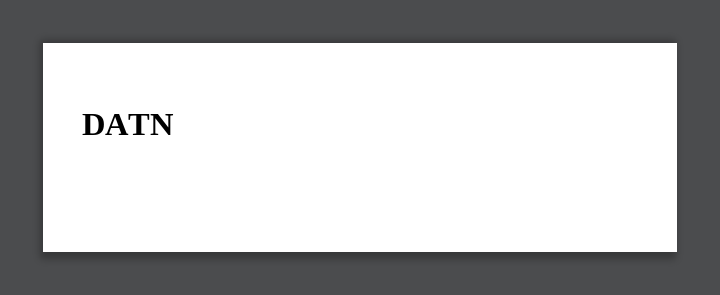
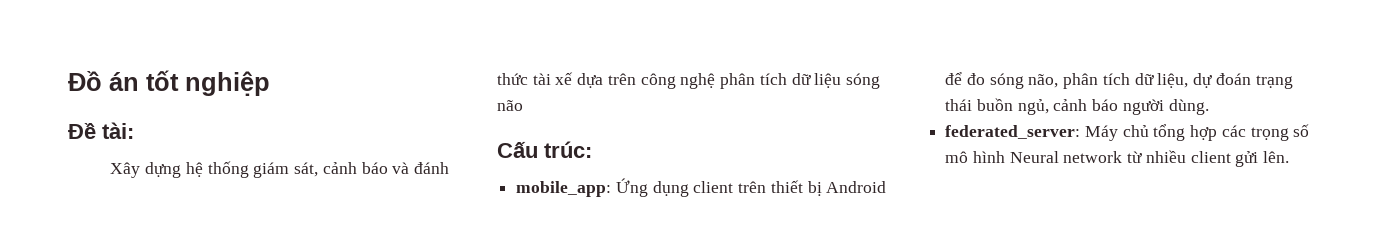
- DATN
+ Đồ án tốt nghiệp
+ Đề tài:
+ Xây dựng hệ thống giám sát, cảnh báo và đánh thức tài xế dựa trên công nghệ phân tích dữ liệu sóng não
+ Cấu trúc:
+ mobile_app: Ứng dụng client trên thiết bị Android để đo sóng não, phân tích dữ liệu, dự đoán trạng thái buồn ngủ, cảnh báo người dùng.
+ federated_server: Máy chủ tổng hợp các trọng số mô hình Neural network từ nhiều client gửi lên.

